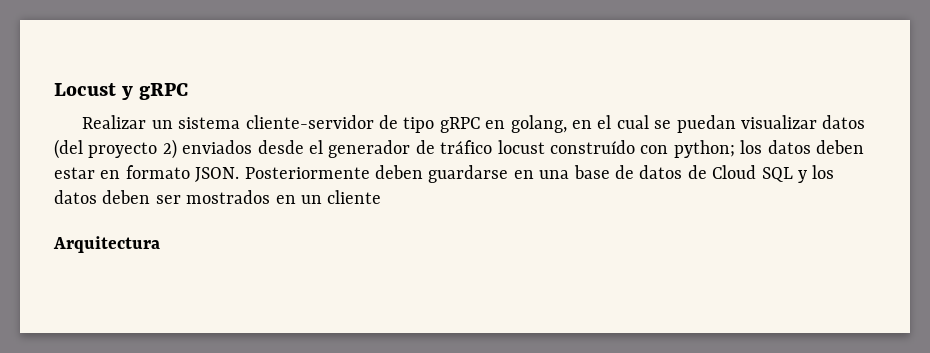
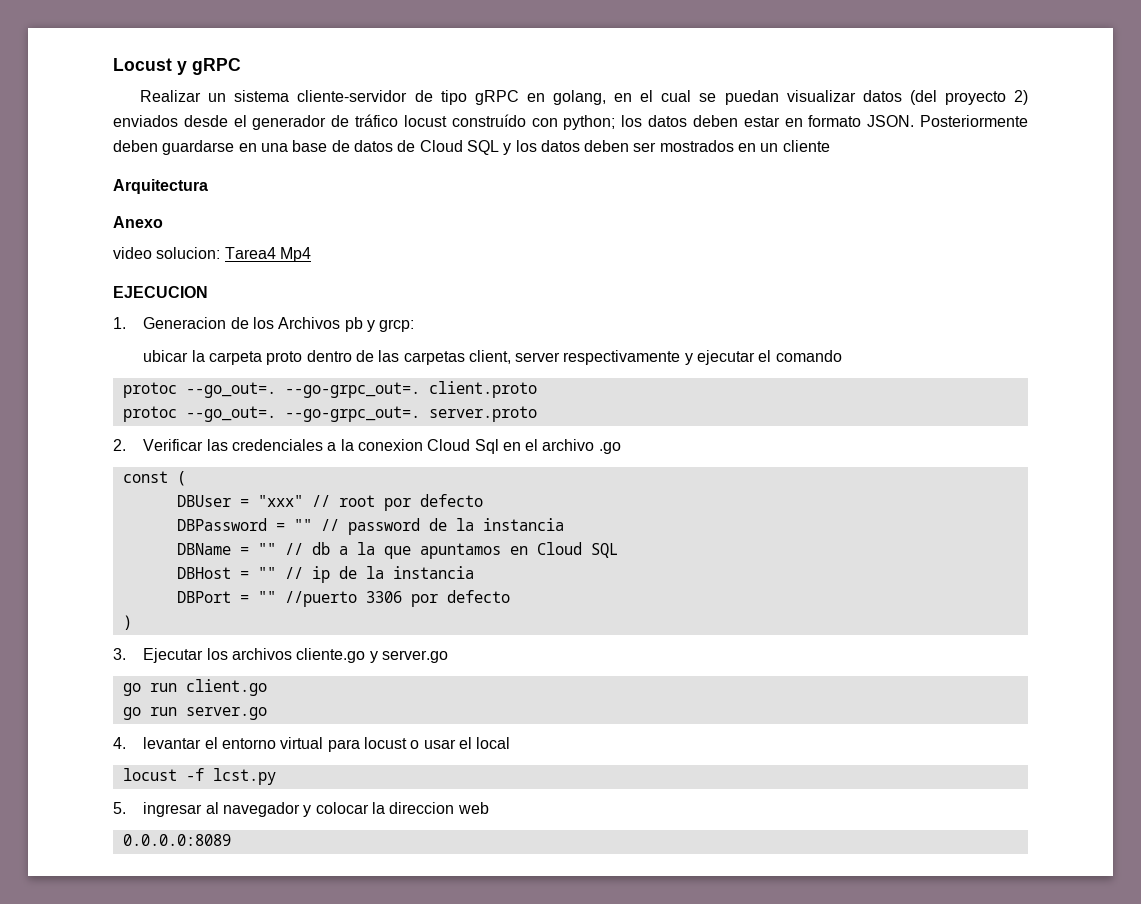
+ Anexo
+ video solucion: Tarea4 Mp4
+ EJECUCION
+ 1. Generacion de los Archivos pb y grcp:
+ ubicar la carpeta proto dentro de las carpetas client, server respectivamente y ejecutar el comando
+ protoc --go_out=. --go-grpc_out=. client.proto
+ protoc --go_out=. --go-grpc_out=. server.proto
+ 2. Verificar las credenciales a la conexion Cloud Sql en el archivo .go
+ const (
+ DBUser = "xxx" // root por defecto
+ DBPassword = "" // password de la instancia
+ DBName = "" // db a la que apuntamos en Cloud SQL
+ DBHost = "" // ip de la instancia
+ DBPort = "" //puerto 3306 por defecto
+ )
+ 3. Ejecutar los archivos cliente.go y server.go
+ go run client.go
+ go run server.go
+ 4. levantar el entorno virtual para locust o usar el local
+ locust -f lcst.py
+ 5. ingresar al navegador y colocar la direccion web
+ 0.0.0.0:8089

